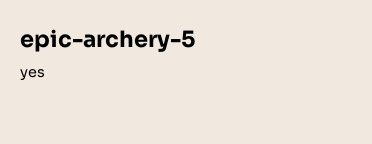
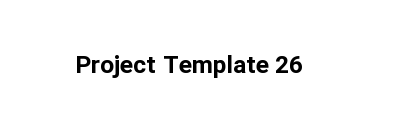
- epic-archery-5
- yes
+ Project Template 26

